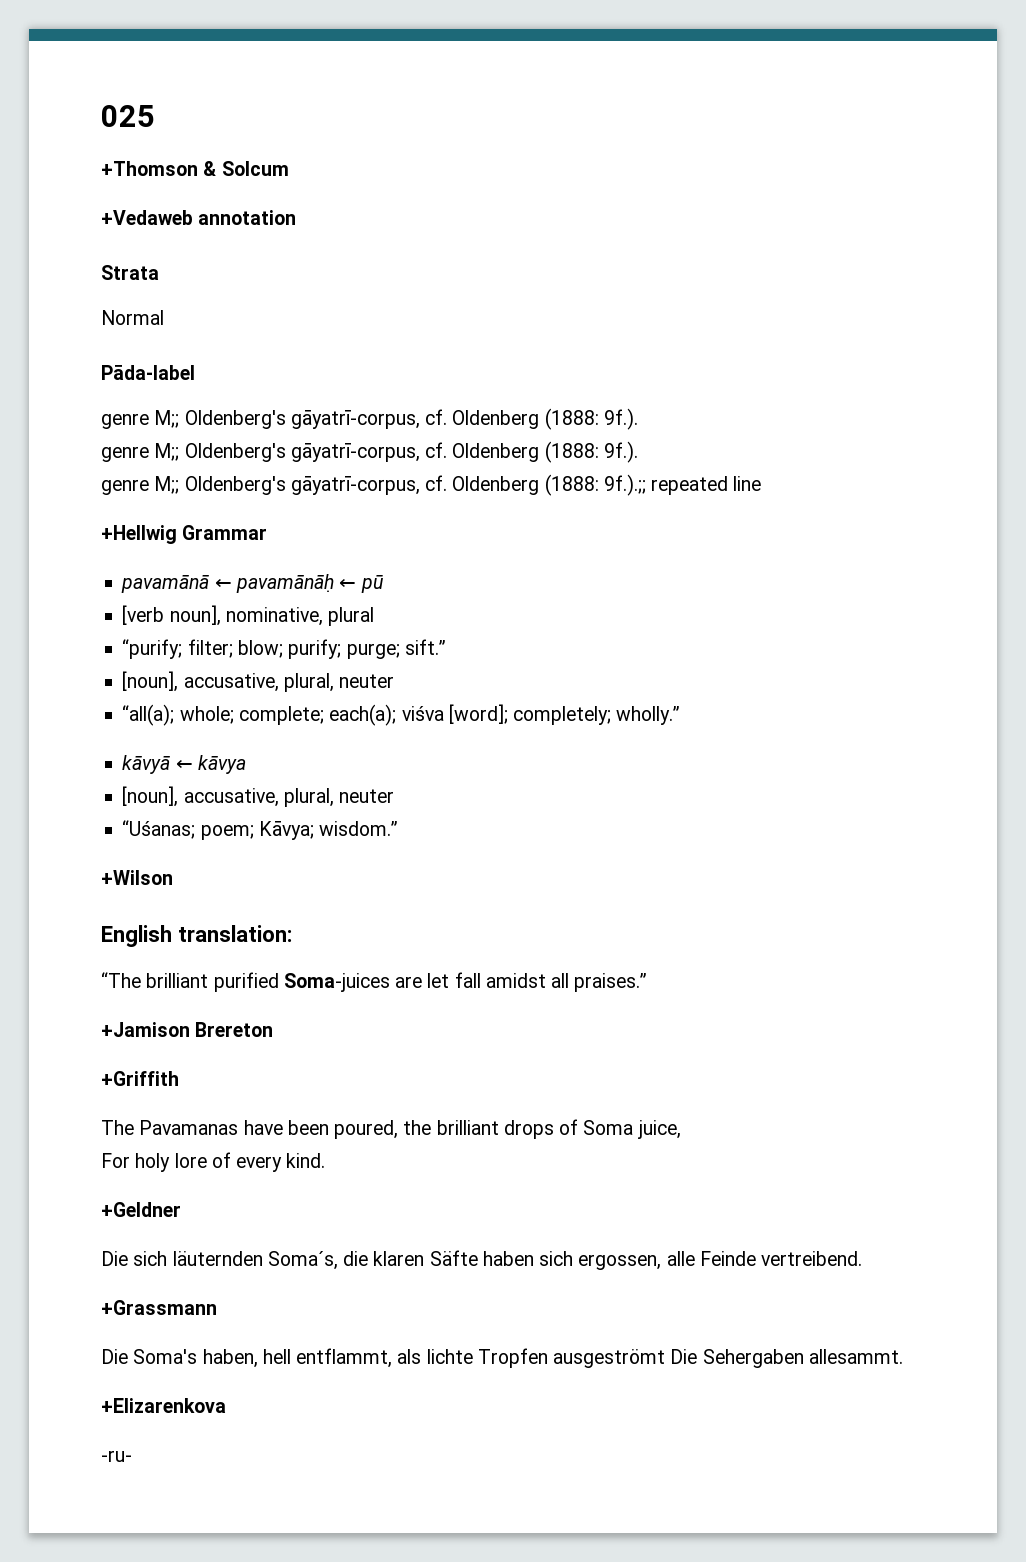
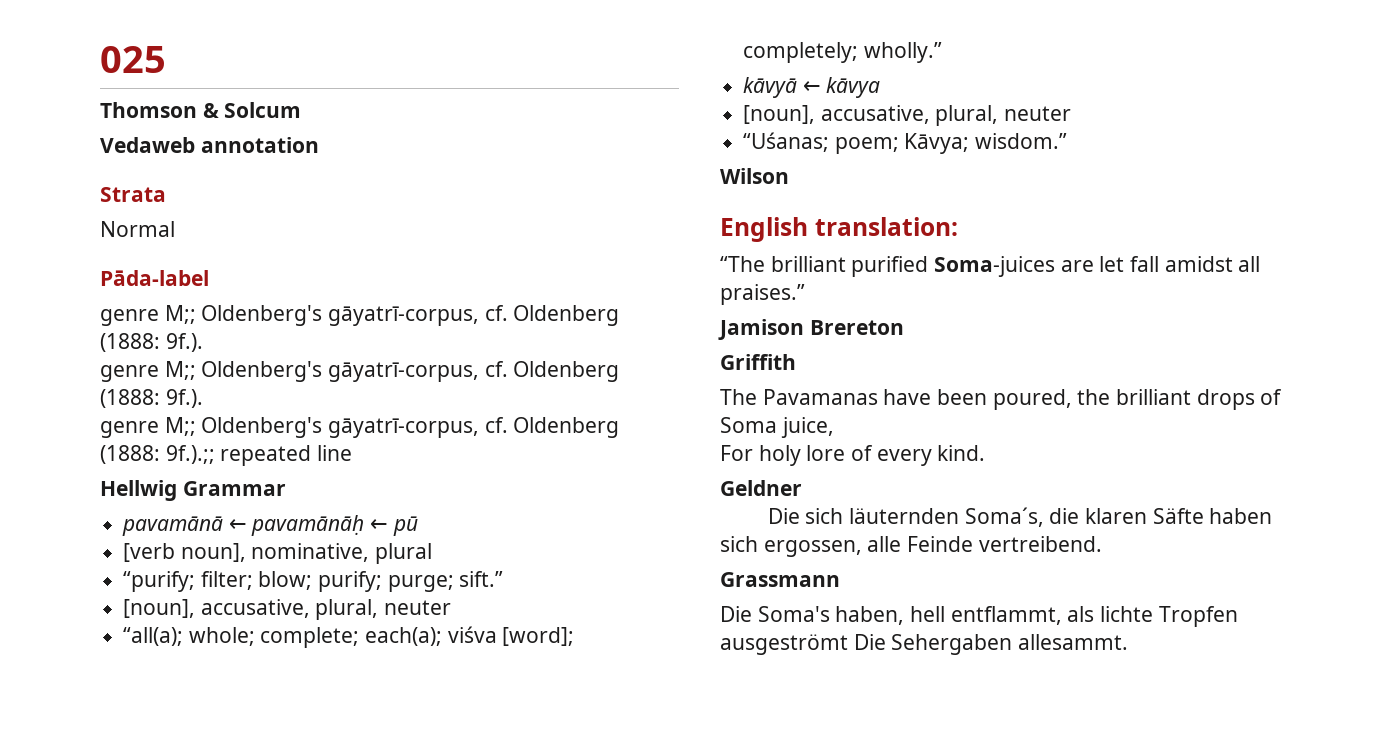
- +Thomson & Solcum
+ Thomson & Solcum
- +Vedaweb annotation
+ Vedaweb annotation
- +Hellwig Grammar
+ Hellwig Grammar
- +Wilson
+ Wilson
- +Jamison Brereton
+ Jamison Brereton
- +Griffith
+ Griffith
- +Geldner
+ Geldner
- +Grassmann
+ Grassmann
- +Elizarenkova
- -ru-

